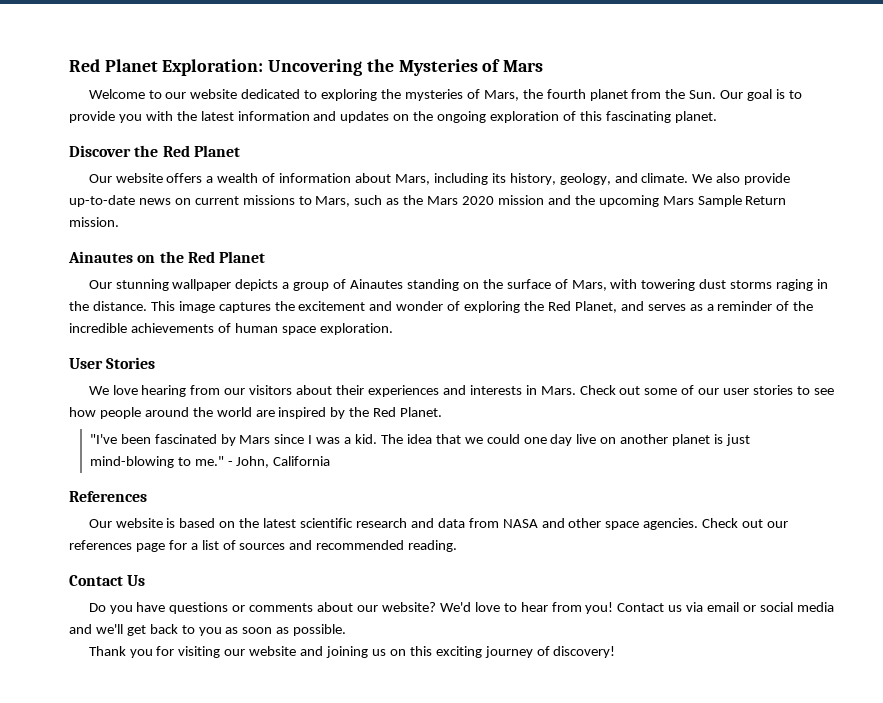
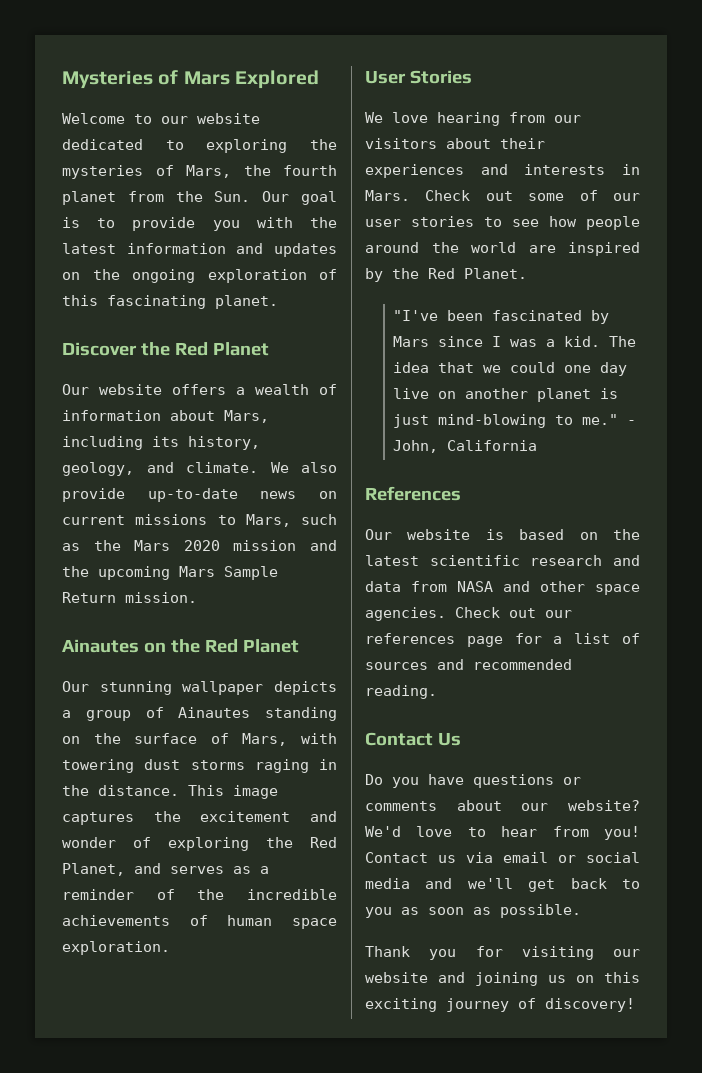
- Red Planet Exploration: Uncovering the Mysteries of Mars
+ Mysteries of Mars Explored

